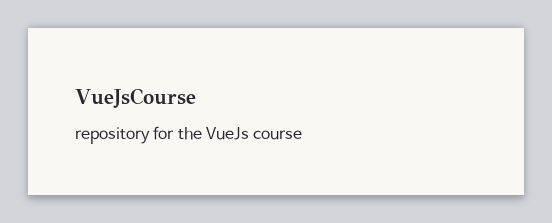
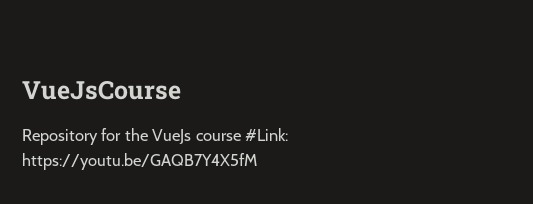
- repository for the VueJs course
+ Repository for the VueJs course #Link: https://youtu.be/GAQB7Y4X5fM

